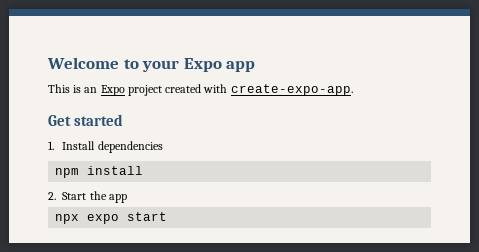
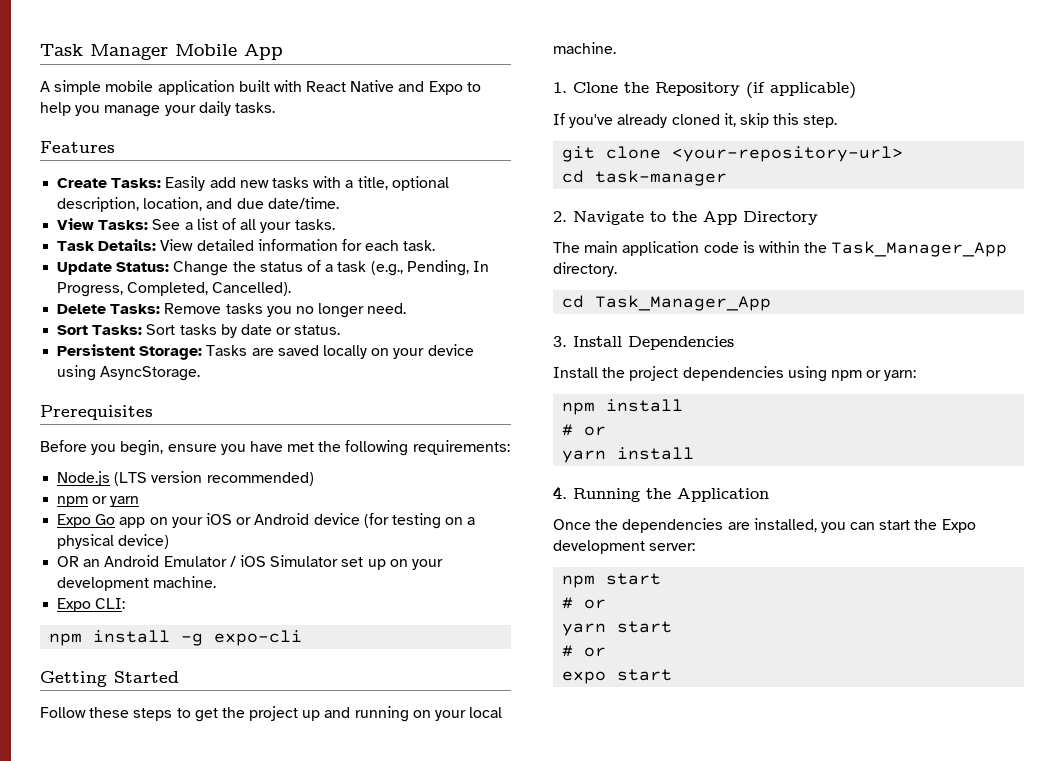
- Welcome to your Expo app
- This is an Expo project created with create-expo-app.
- Get started
- 1. Install dependencies
+ Task Manager Mobile App
+ A simple mobile application built with React Native and Expo to help you manage your daily tasks.
+ Features
+ Create Tasks: Easily add new tasks with a title, optional description, location, and due date/time.
+ View Tasks: See a list of all your tasks.
+ Task Details: View detailed information for each task.
+ Update Status: Change the status of a task (e.g., Pending, In Progress, Completed, Cancelled).
+ Delete Tasks: Remove tasks you no longer need.
+ Sort Tasks: Sort tasks by date or status.
+ Persistent Storage: Tasks are saved locally on your device using AsyncStorage.
+ Prerequisites
+ Before you begin, ensure you have met the following requirements:
+ Node.js (LTS version recommended)
+ npm or yarn
+ Expo Go app on your iOS or Android device (for testing on a physical device)
+ OR an Android Emulator / iOS Simulator set up on your development machine.
+ Expo CLI:
+ npm install -g expo-cli
+ Getting Started
+ Follow these steps to get the project up and running on your local machine.
+ 1. Clone the Repository (if applicable)
+ If you've already cloned it, skip this step.
+ git clone <your-repository-url>
+ cd task-manager
+ 2. Navigate to the App Directory
+ The main application code is within the Task_Manager_App directory.
+ cd Task_Manager_App
+ 3. Install Dependencies
+ Install the project dependencies using npm or yarn:
  npm install
- 2. Start the app
- npx expo start
+ # or
+ yarn install
+ 4. Running the Application
+ Once the dependencies are installed, you can start the Expo development server:
+ npm start
+ # or
+ yarn start
+ # or
+ expo start

